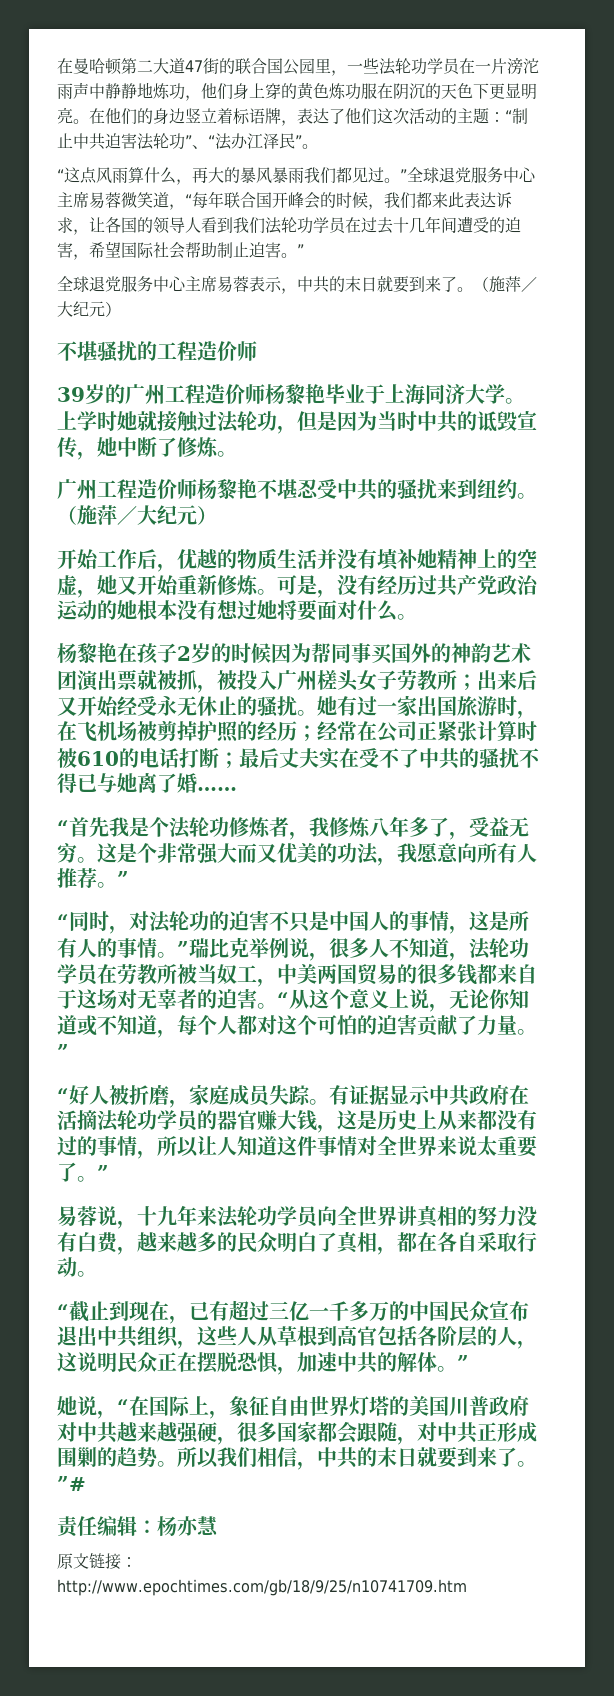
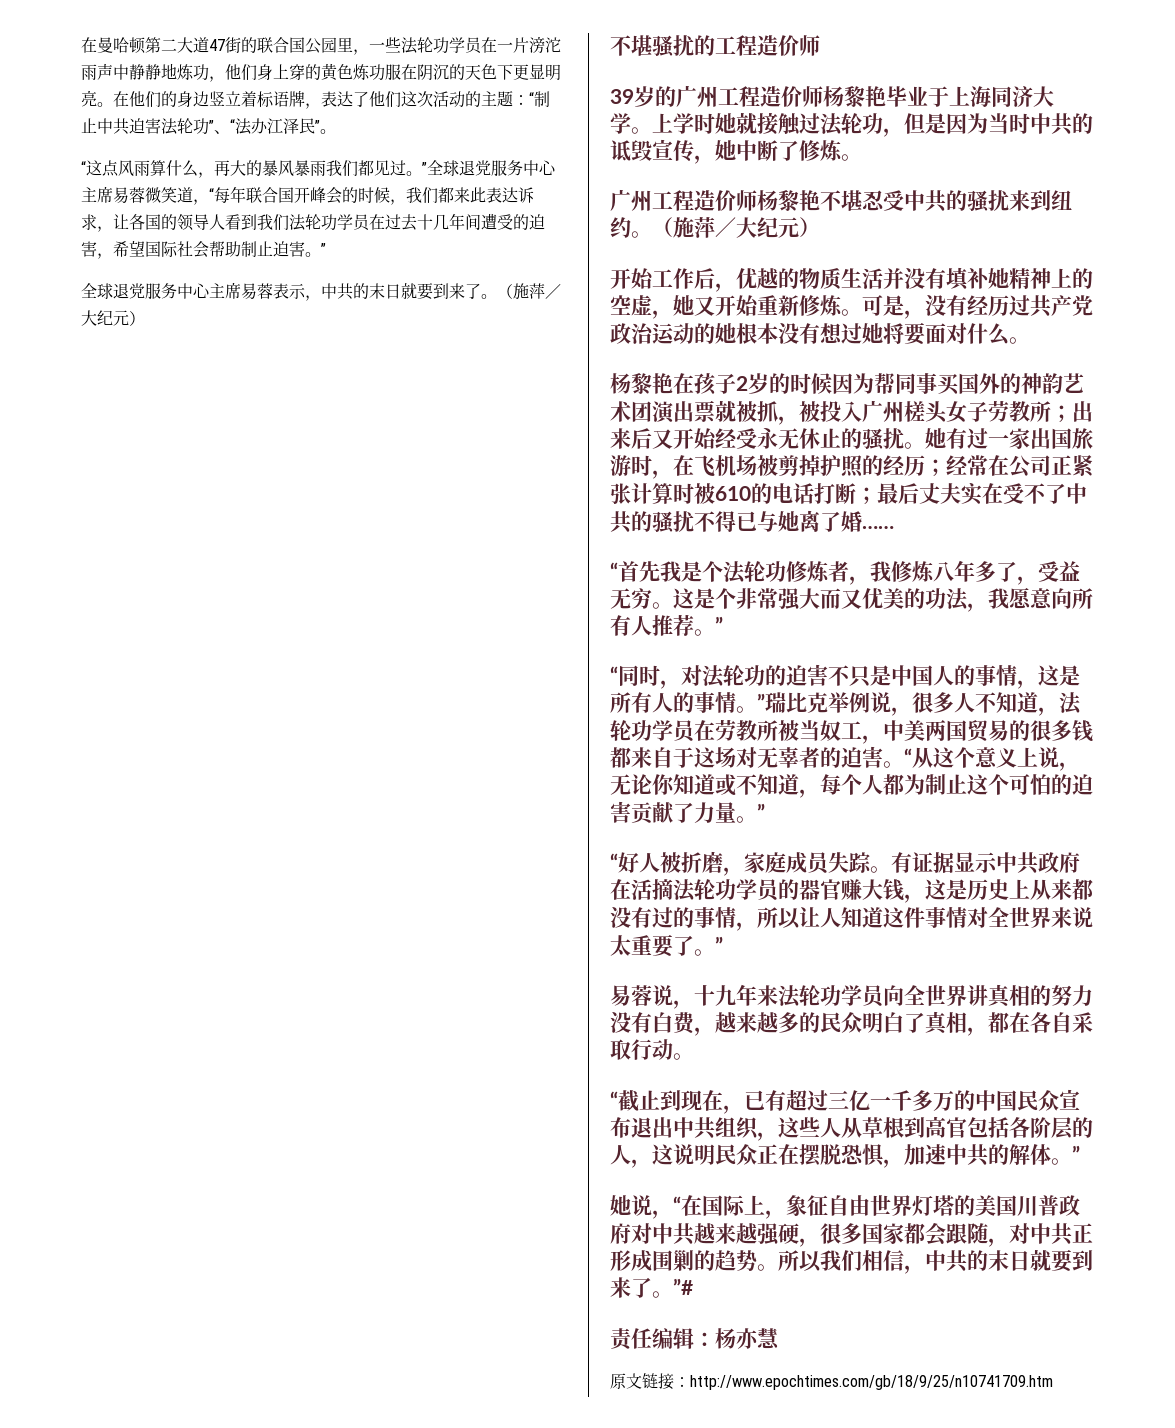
- “从这个意义上说，无论你知道或不知道，每个人都对这个可怕的迫害贡献了力量。”
+ “从这个意义上说，无论你知道或不知道，每个人都为制止这个可怕的迫害贡献了力量。”

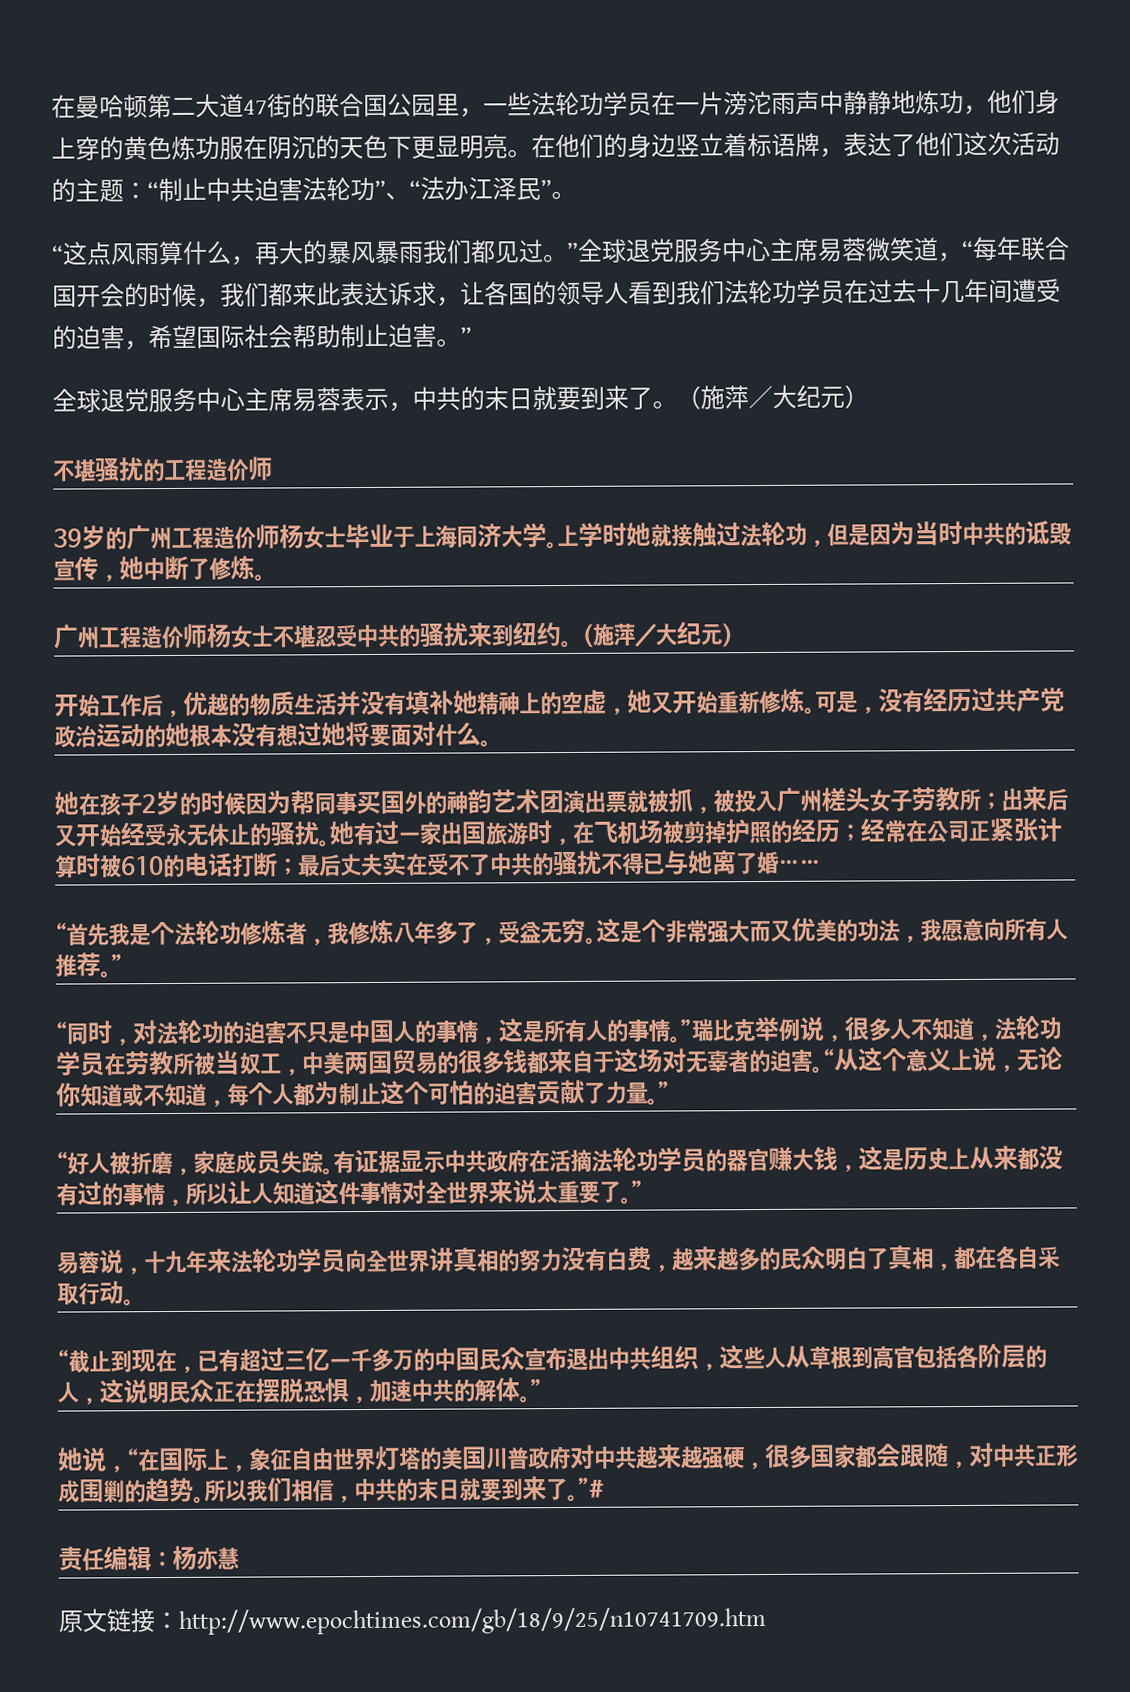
- “这点风雨算什么，再大的暴风暴雨我们都见过。”全球退党服务中心主席易蓉微笑道，“每年联合国开峰会的时候，我们都来此表达诉求，让各国的领导人看到我们法轮功学员在过去十几年间遭受的迫害，希望国际社会帮助制止迫害。”
+ “这点风雨算什么，再大的暴风暴雨我们都见过。”全球退党服务中心主席易蓉微笑道，“每年联合国开会的时候，我们都来此表达诉求，让各国的领导人看到我们法轮功学员在过去十几年间遭受的迫害，希望国际社会帮助制止迫害。”
- 39岁的广州工程造价师杨黎艳毕业于上海同济大学。
+ 39岁的广州工程造价师杨女士毕业于上海同济大学。
- 广州工程造价师杨黎艳不堪忍受中共的骚扰来到纽约。
+ 广州工程造价师杨女士不堪忍受中共的骚扰来到纽约。
- 杨黎艳在孩子2岁的时候因为帮同事买国外的神韵艺术团演出票就被抓，被投入广州槎头女子劳教所；出来后又开始经受永无休止的骚扰。
+ 她在孩子2岁的时候因为帮同事买国外的神韵艺术团演出票就被抓，被投入广州槎头女子劳教所；出来后又开始经受永无休止的骚扰。

